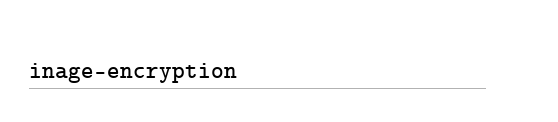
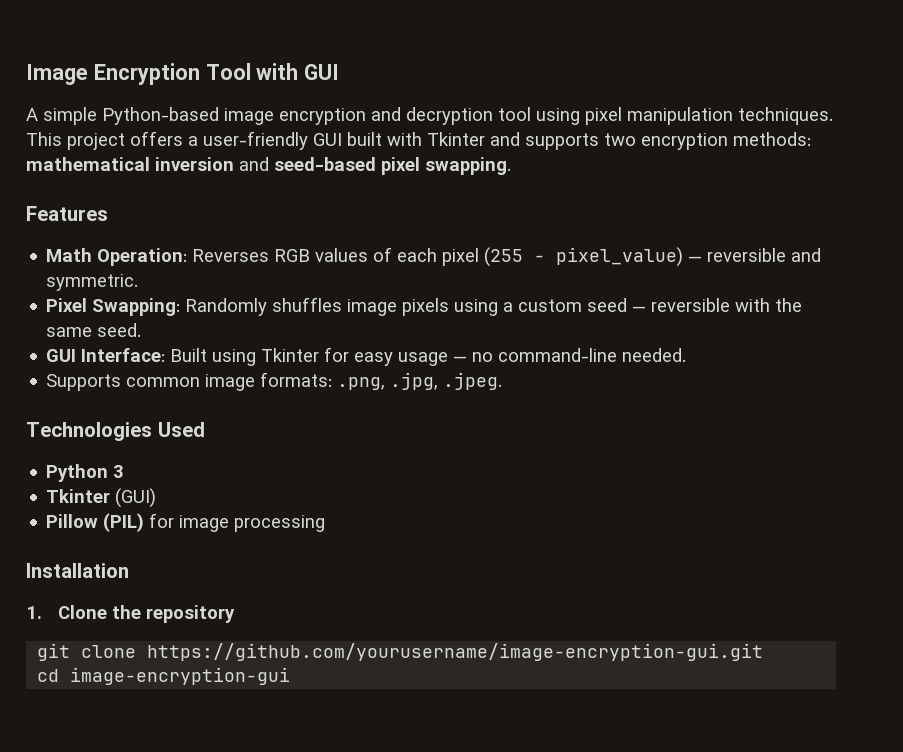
- inage-encryption
+ Image Encryption Tool with GUI
+ A simple Python-based image encryption and decryption tool using pixel manipulation techniques. This project offers a user-friendly GUI built with Tkinter and supports two encryption methods: mathematical inversion and seed-based pixel swapping.
+ Features
+ Math Operation: Reverses RGB values of each pixel (255 - pixel_value) — reversible and symmetric.
+ Pixel Swapping: Randomly shuffles image pixels using a custom seed — reversible with the same seed.
+ GUI Interface: Built using Tkinter for easy usage — no command-line needed.
+ Supports common image formats: .png, .jpg, .jpeg.
+ Technologies Used
+ Python 3
+ Tkinter (GUI)
+ Pillow (PIL) for image processing
+ Installation
+ 1. Clone the repository
+ git clone https://github.com/yourusername/image-encryption-gui.git
+ cd image-encryption-gui

